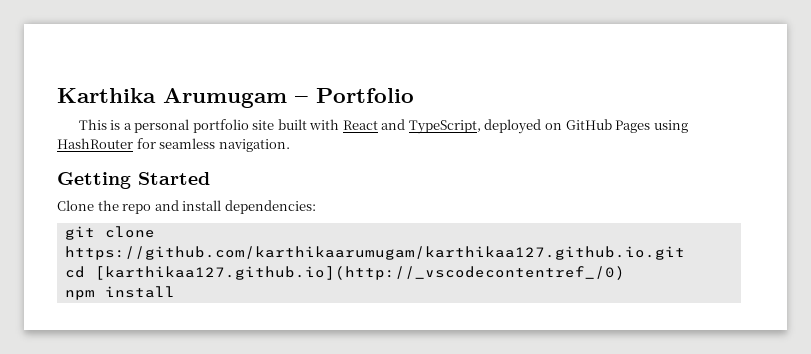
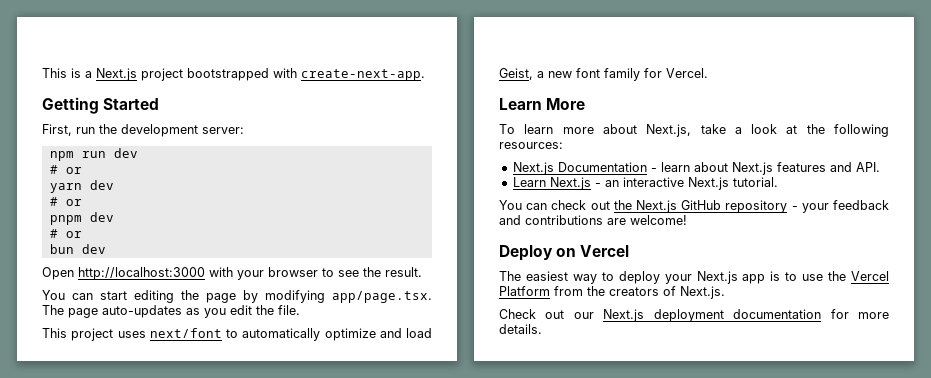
- Karthika Arumugam – Portfolio
- This is a personal portfolio site built with React and TypeScript, deployed on GitHub Pages using HashRouter for seamless navigation.
+ This is a Next.js project bootstrapped with create-next-app.
  Getting Started
- Clone the repo and install dependencies:
- git clone https://github.com/karthikaarumugam/karthikaa127.github.io.git
- cd [karthikaa127.github.io](http://_vscodecontentref_/0)
- npm install
+ First, run the development server:
+ npm run dev
+ # or
+ yarn dev
+ # or
+ pnpm dev
+ # or
+ bun dev
+ Open http://localhost:3000 with your browser to see the result.
+ You can start editing the page by modifying app/page.tsx. The page auto-updates as you edit the file.
+ This project uses next/font to automatically optimize and load Geist, a new font family for Vercel.
+ Learn More
+ To learn more about Next.js, take a look at the following resources:
+ Next.js Documentation - learn about Next.js features and API.
+ Learn Next.js - an interactive Next.js tutorial.
+ You can check out the Next.js GitHub repository - your feedback and contributions are welcome!
+ Deploy on Vercel
+ The easiest way to deploy your Next.js app is to use the Vercel Platform from the creators of Next.js.
+ Check out our Next.js deployment documentation for more details.

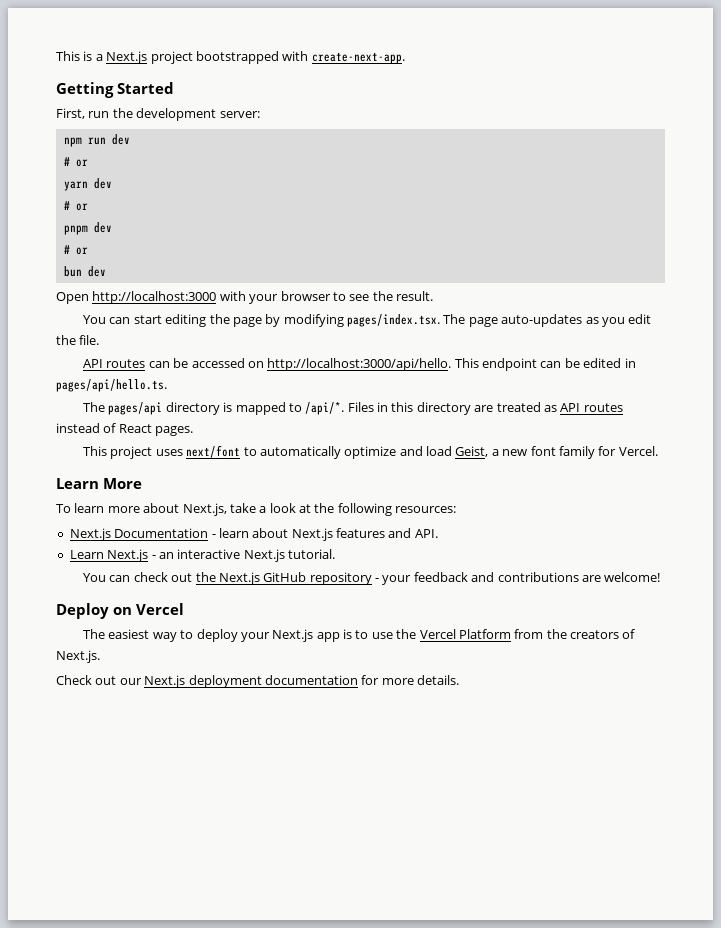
- You can start editing the page by modifying app/page.tsx. The page auto-updates as you edit the file.
+ You can start editing the page by modifying pages/index.tsx. The page auto-updates as you edit the file.
+ API routes can be accessed on http://localhost:3000/api/hello. This endpoint can be edited in pages/api/hello.ts.
+ The pages/api directory is mapped to /api/*. Files in this directory are treated as API routes instead of React pages.

